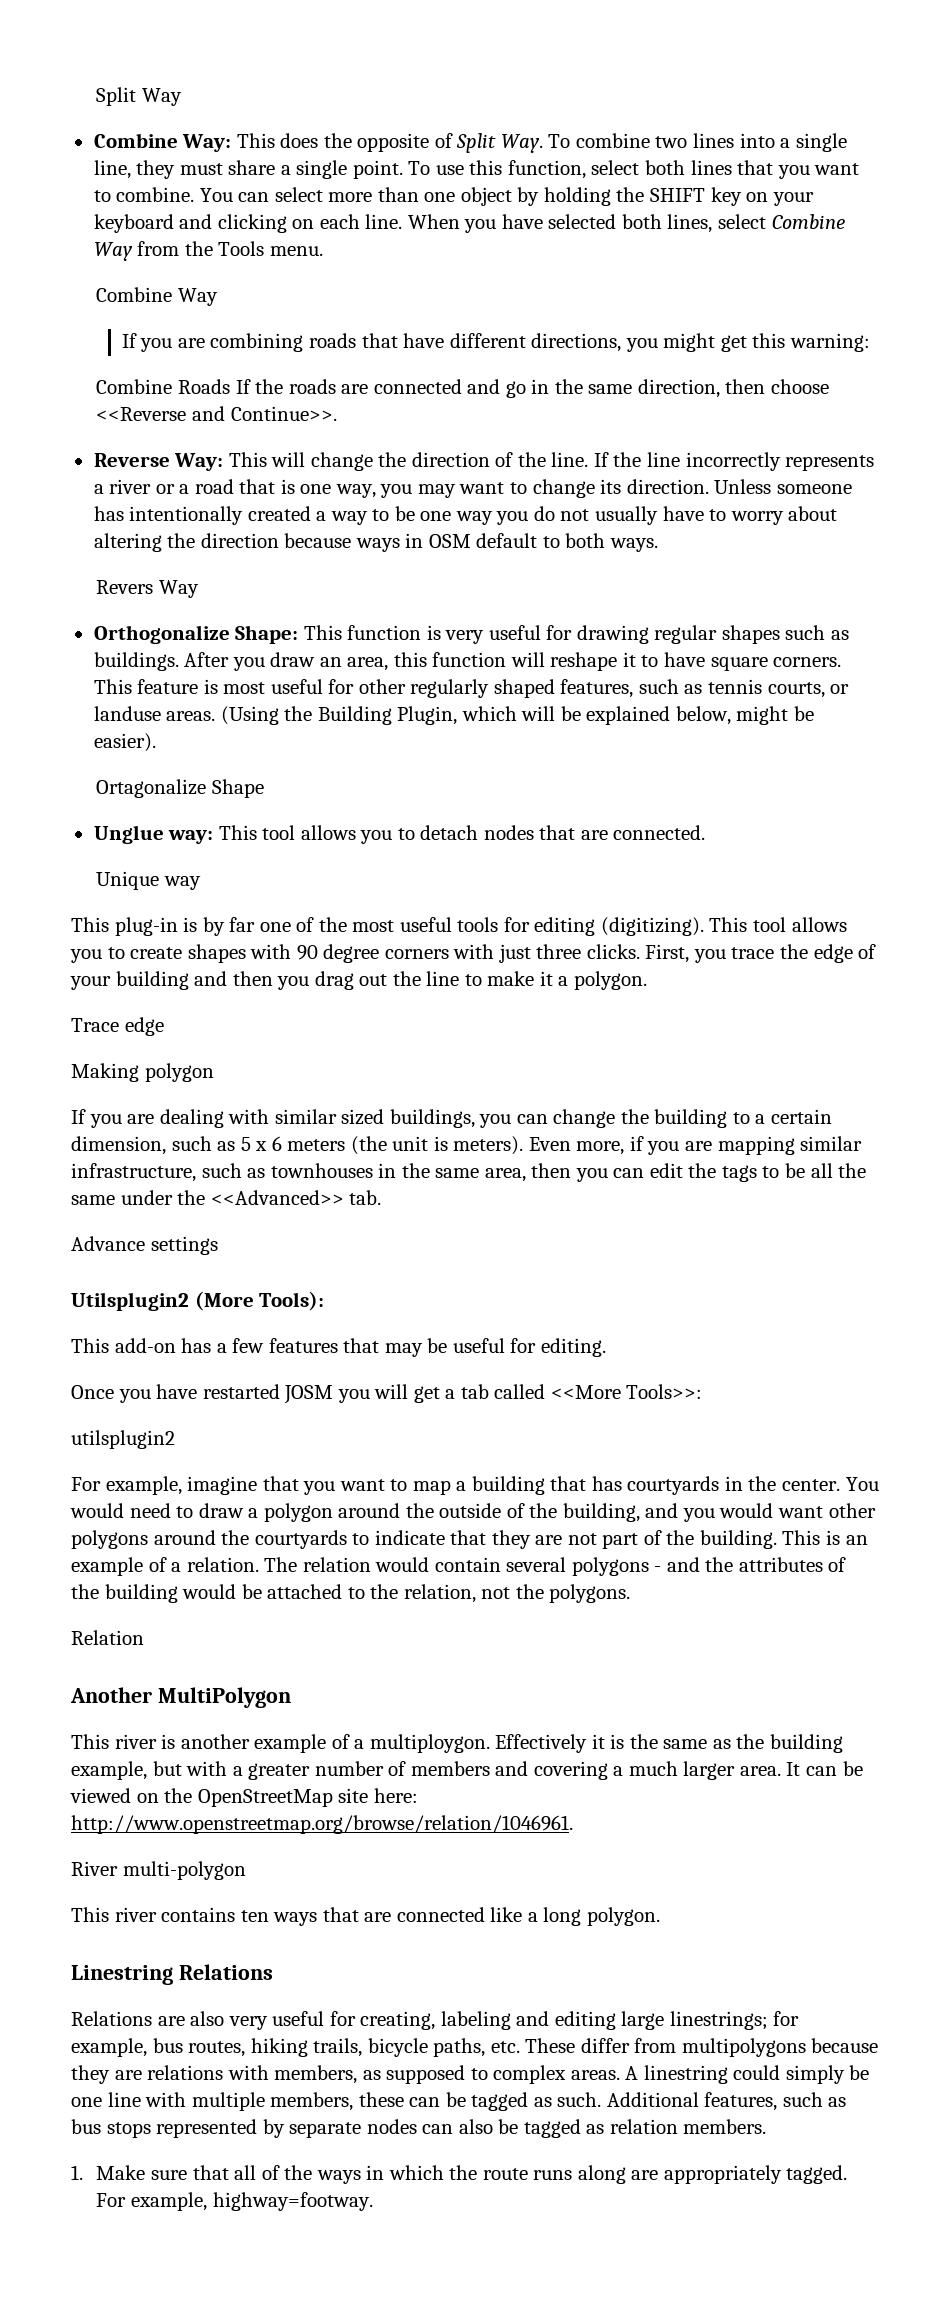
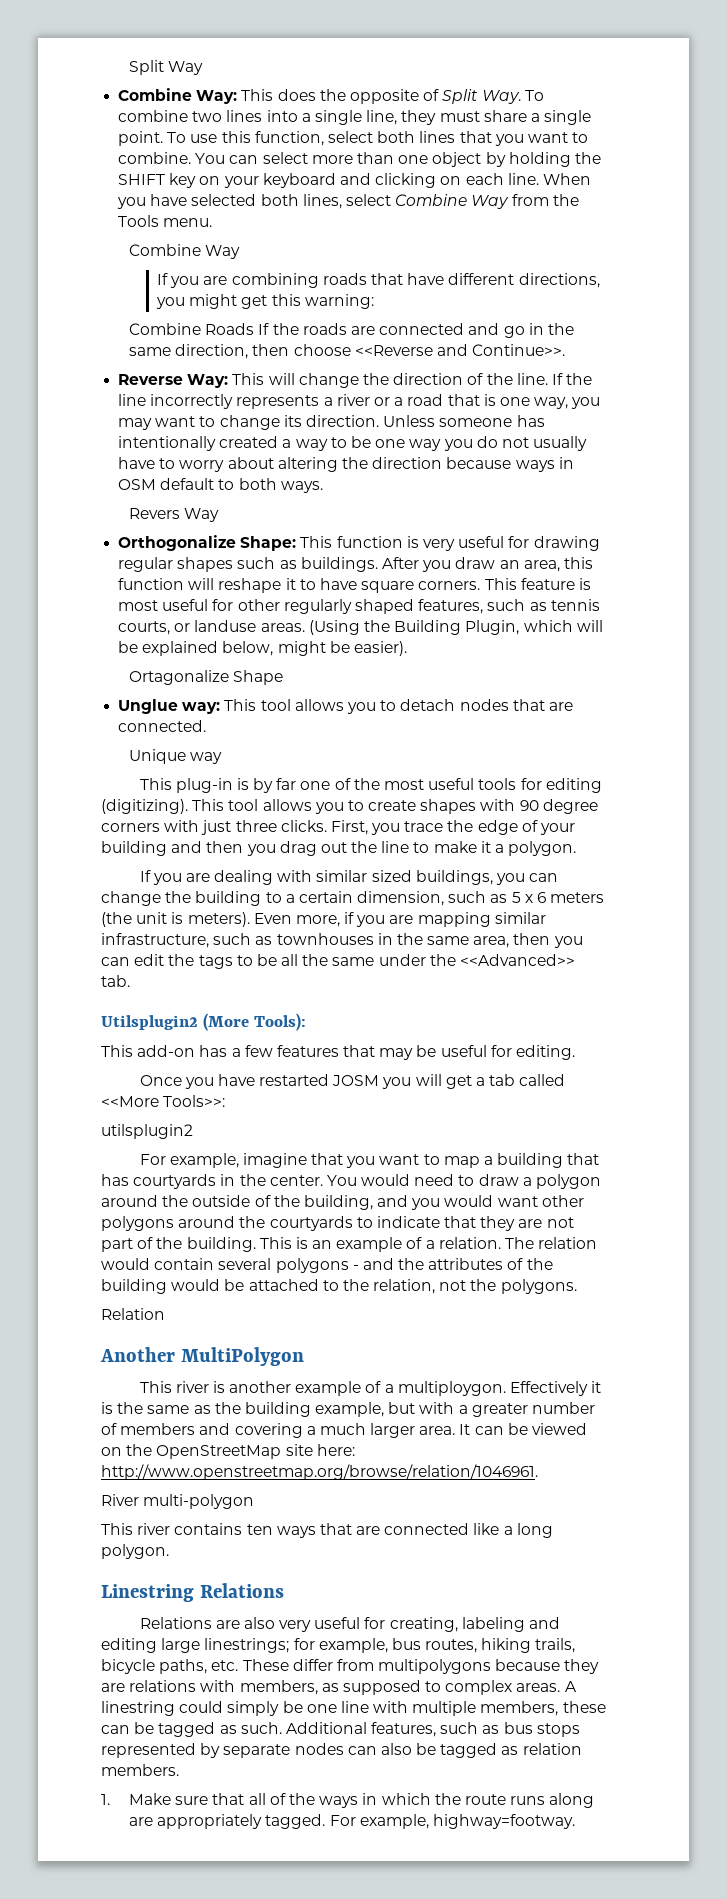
- Trace edge
- Making polygon
- Advance settings

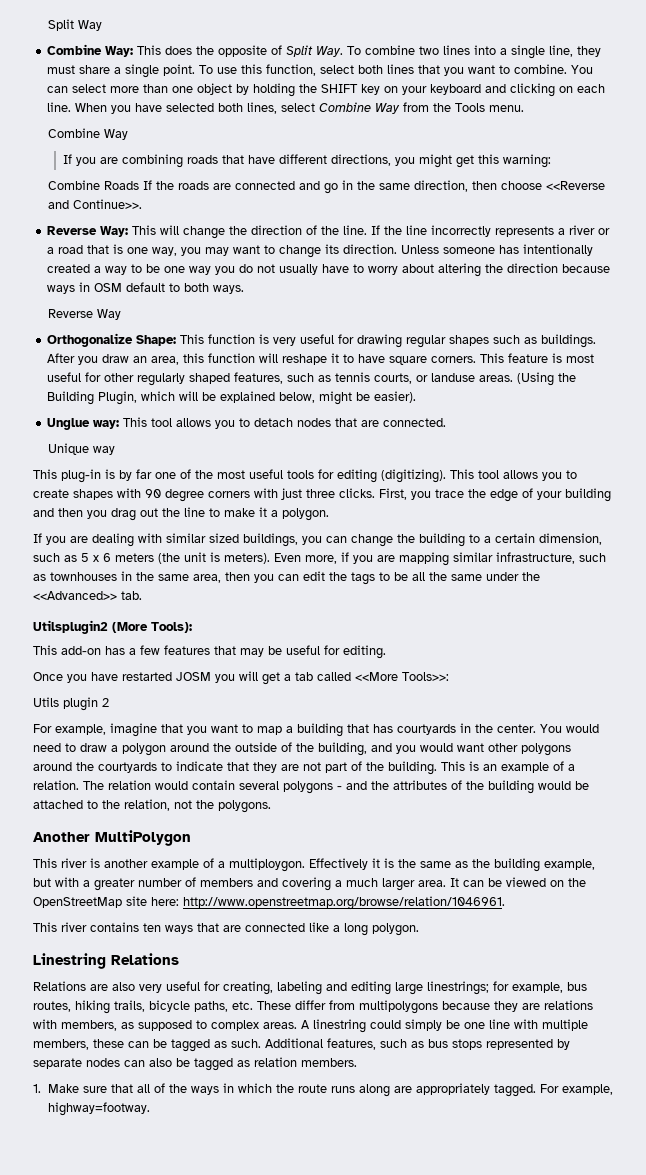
- Revers Way
+ Reverse Way
- Ortagonalize Shape
- utilsplugin2
+ Utils plugin 2
- Relation
- River multi-polygon

